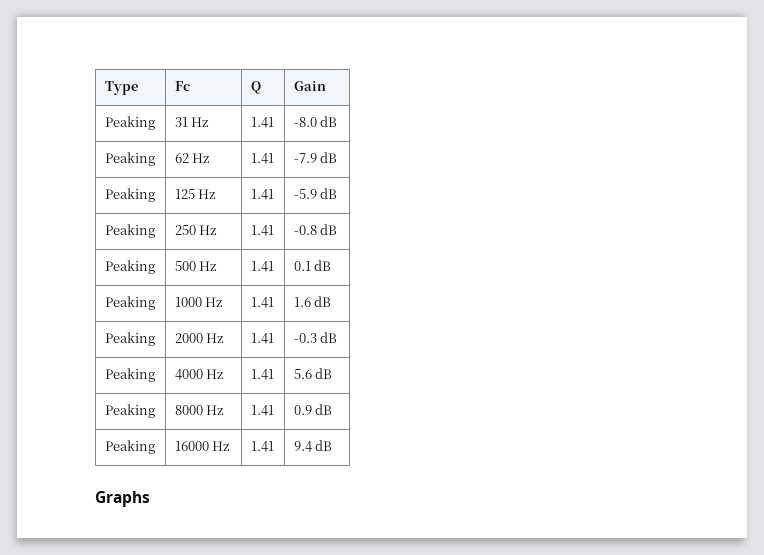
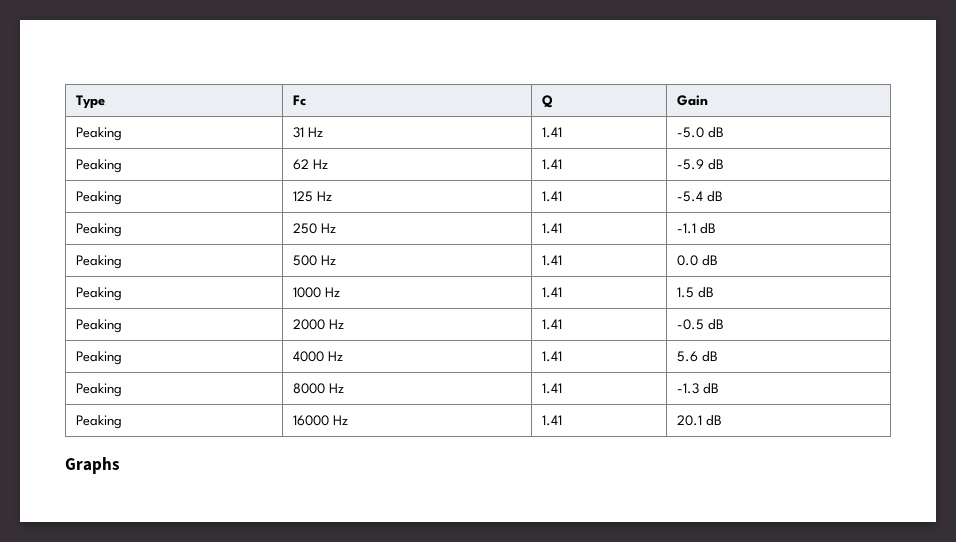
- Peaking | 31 Hz | 1.41 | -8.0 dB
+ Peaking | 31 Hz | 1.41 | -5.0 dB
- Peaking | 62 Hz | 1.41 | -7.9 dB
+ Peaking | 62 Hz | 1.41 | -5.9 dB
- Peaking | 125 Hz | 1.41 | -5.9 dB
+ Peaking | 125 Hz | 1.41 | -5.4 dB
- Peaking | 250 Hz | 1.41 | -0.8 dB
+ Peaking | 250 Hz | 1.41 | -1.1 dB
- Peaking | 500 Hz | 1.41 | 0.1 dB
+ Peaking | 500 Hz | 1.41 | 0.0 dB
- Peaking | 1000 Hz | 1.41 | 1.6 dB
+ Peaking | 1000 Hz | 1.41 | 1.5 dB
- Peaking | 2000 Hz | 1.41 | -0.3 dB
+ Peaking | 2000 Hz | 1.41 | -0.5 dB
- Peaking | 8000 Hz | 1.41 | 0.9 dB
+ Peaking | 8000 Hz | 1.41 | -1.3 dB
- Peaking | 16000 Hz | 1.41 | 9.4 dB
+ Peaking | 16000 Hz | 1.41 | 20.1 dB

